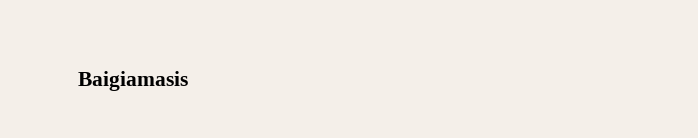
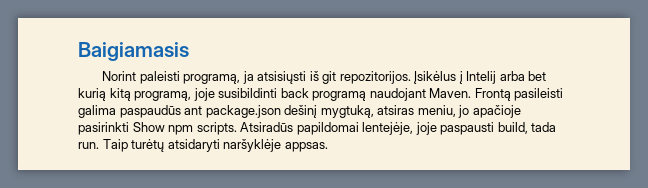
+ Norint paleisti programą, ja atsisiųsti iš git repozitorijos. Įsikėlus į Intelij arba bet kurią kitą programą, joje susibildinti back programą naudojant Maven. Frontą pasileisti galima paspaudūs ant package.json dešinį mygtuką, atsiras meniu, jo apačioje pasirinkti Show npm scripts. Atsiradūs papildomai lentejėje, joje paspausti build, tada run. Taip turėtų atsidaryti naršyklėje appsas.

